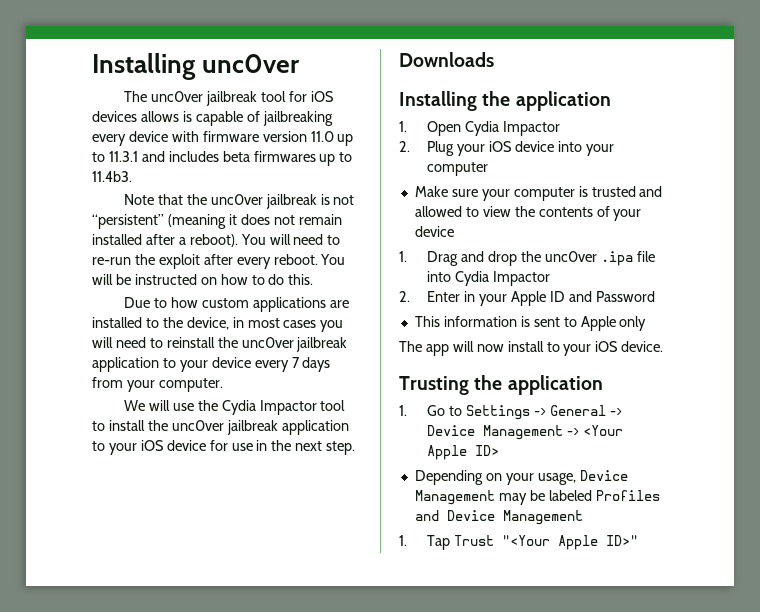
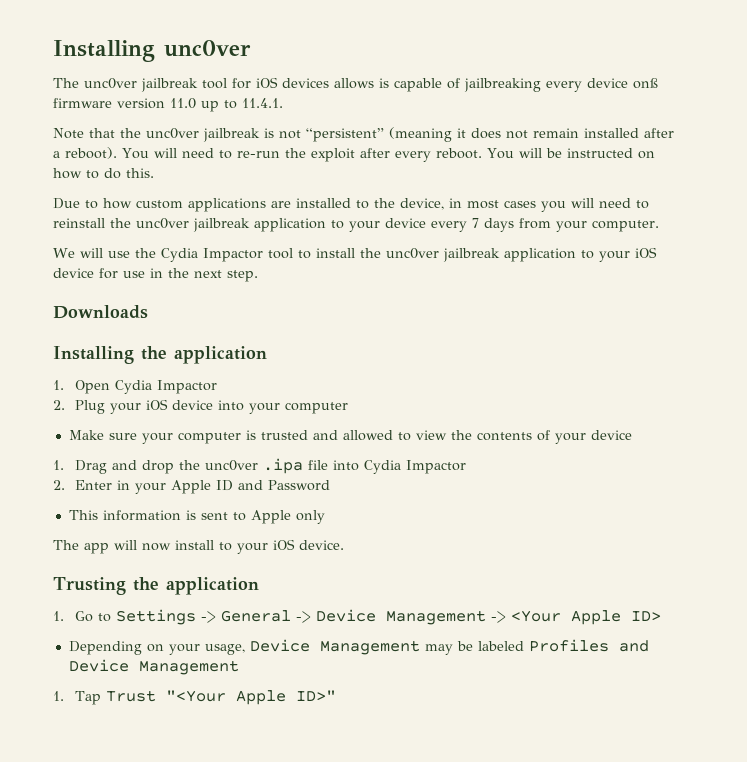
- The unc0ver jailbreak tool for iOS devices allows is capable of jailbreaking every device with firmware version 11.0 up to 11.3.1 and includes beta firmwares up to 11.4b3.
+ The unc0ver jailbreak tool for iOS devices allows is capable of jailbreaking every device onß firmware version 11.0 up to 11.4.1.

